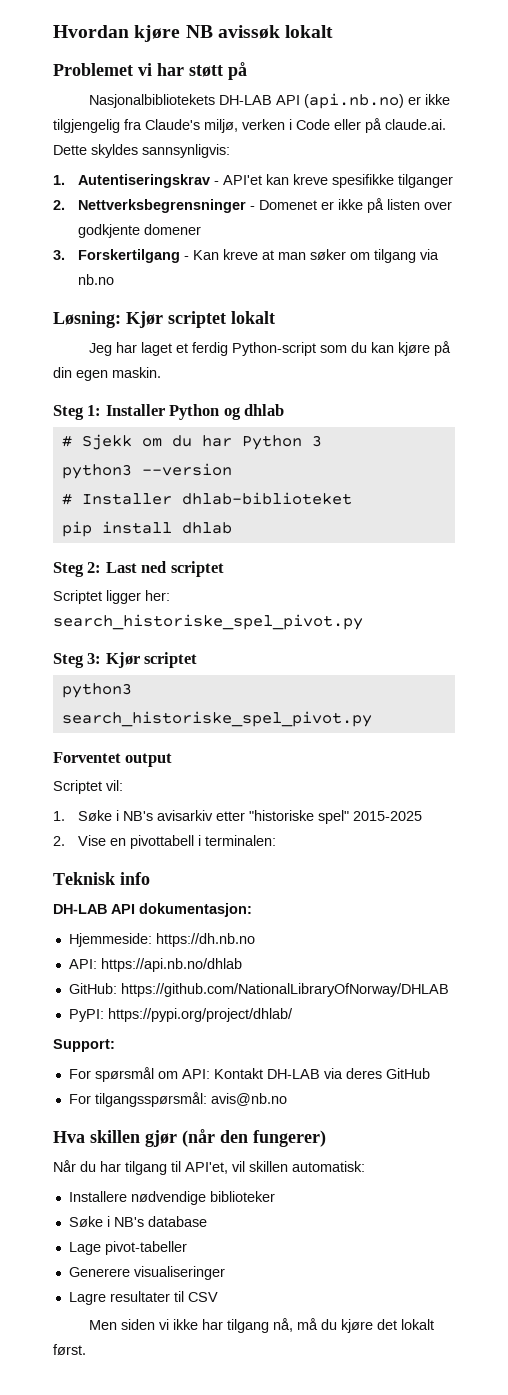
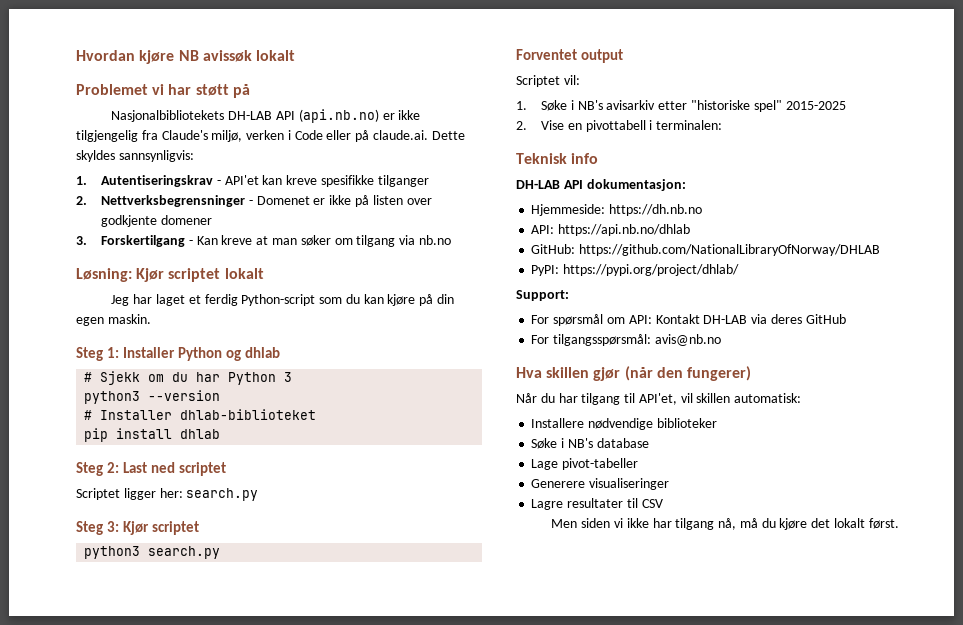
- Scriptet ligger her: search_historiske_spel_pivot.py
+ Scriptet ligger her: search.py
- python3 search_historiske_spel_pivot.py
+ python3 search.py

